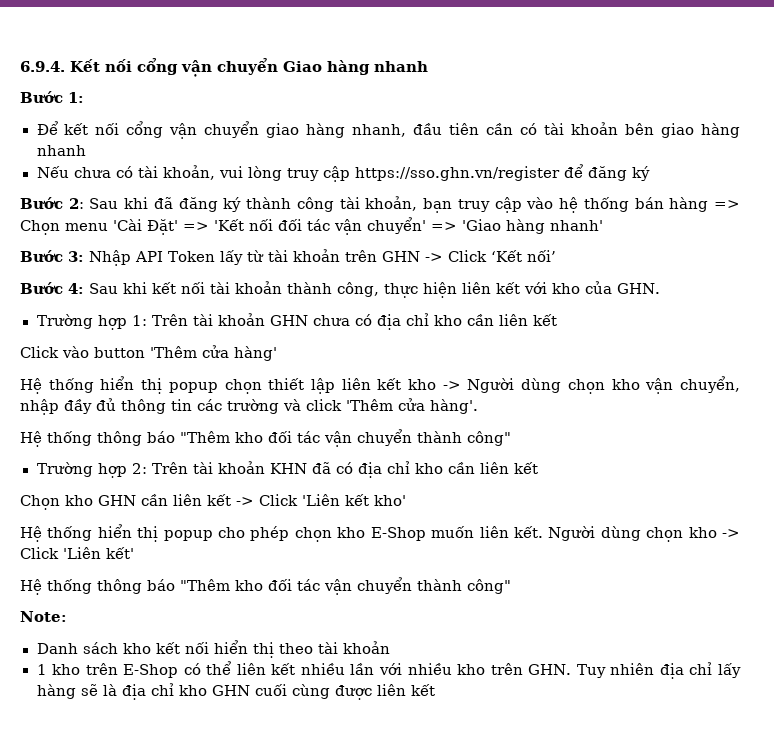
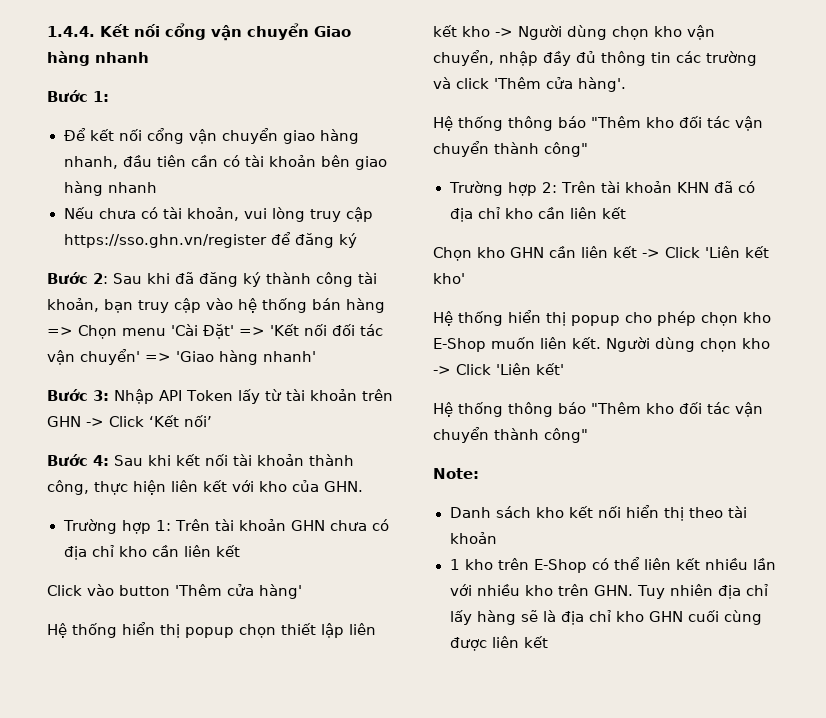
- 6.9.4. Kết nối cổng vận chuyển Giao hàng nhanh
+ 1.4.4. Kết nối cổng vận chuyển Giao hàng nhanh

